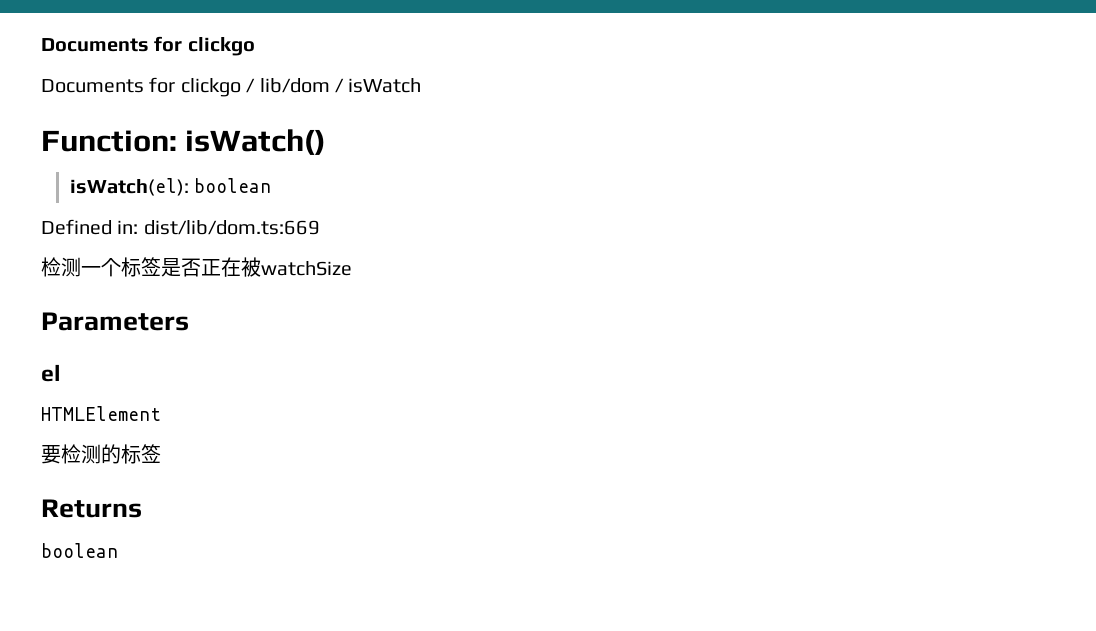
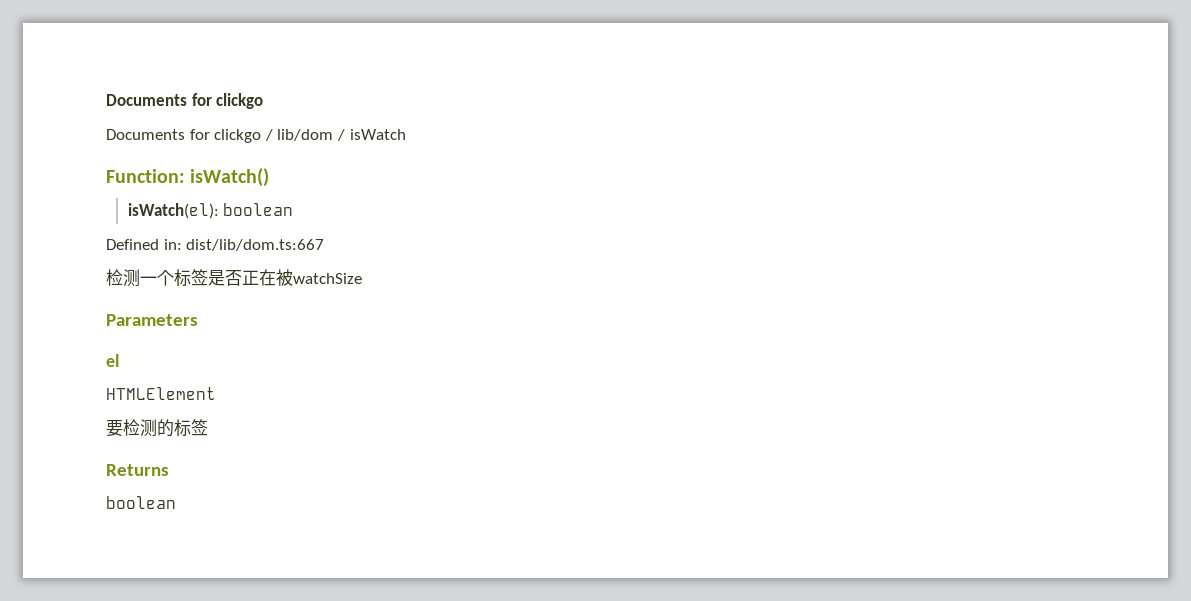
- Defined in: dist/lib/dom.ts:669
+ Defined in: dist/lib/dom.ts:667

